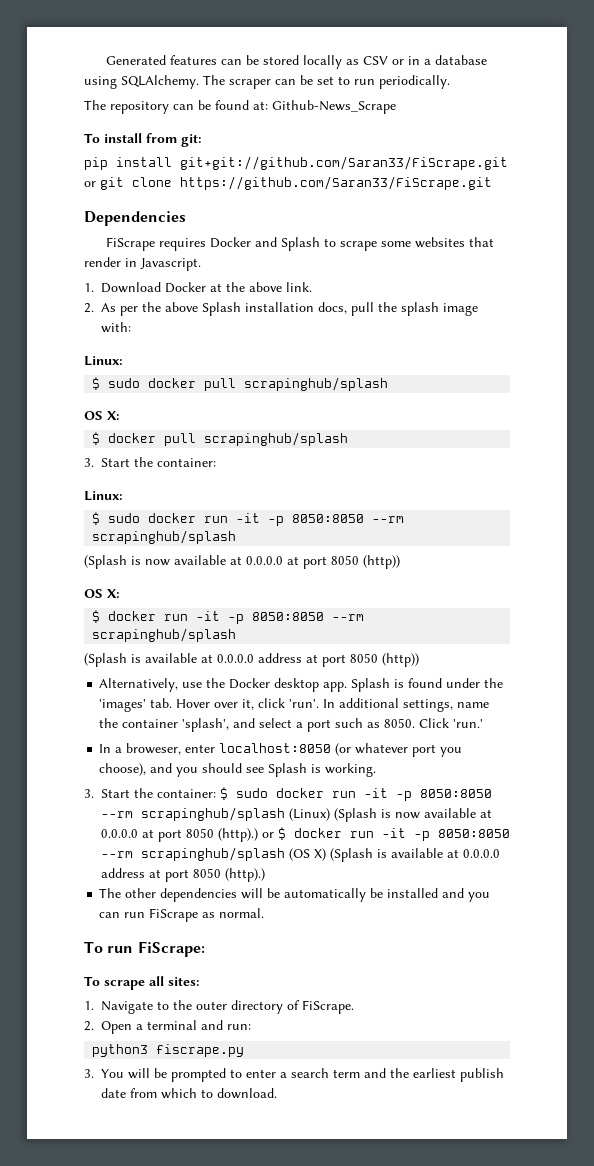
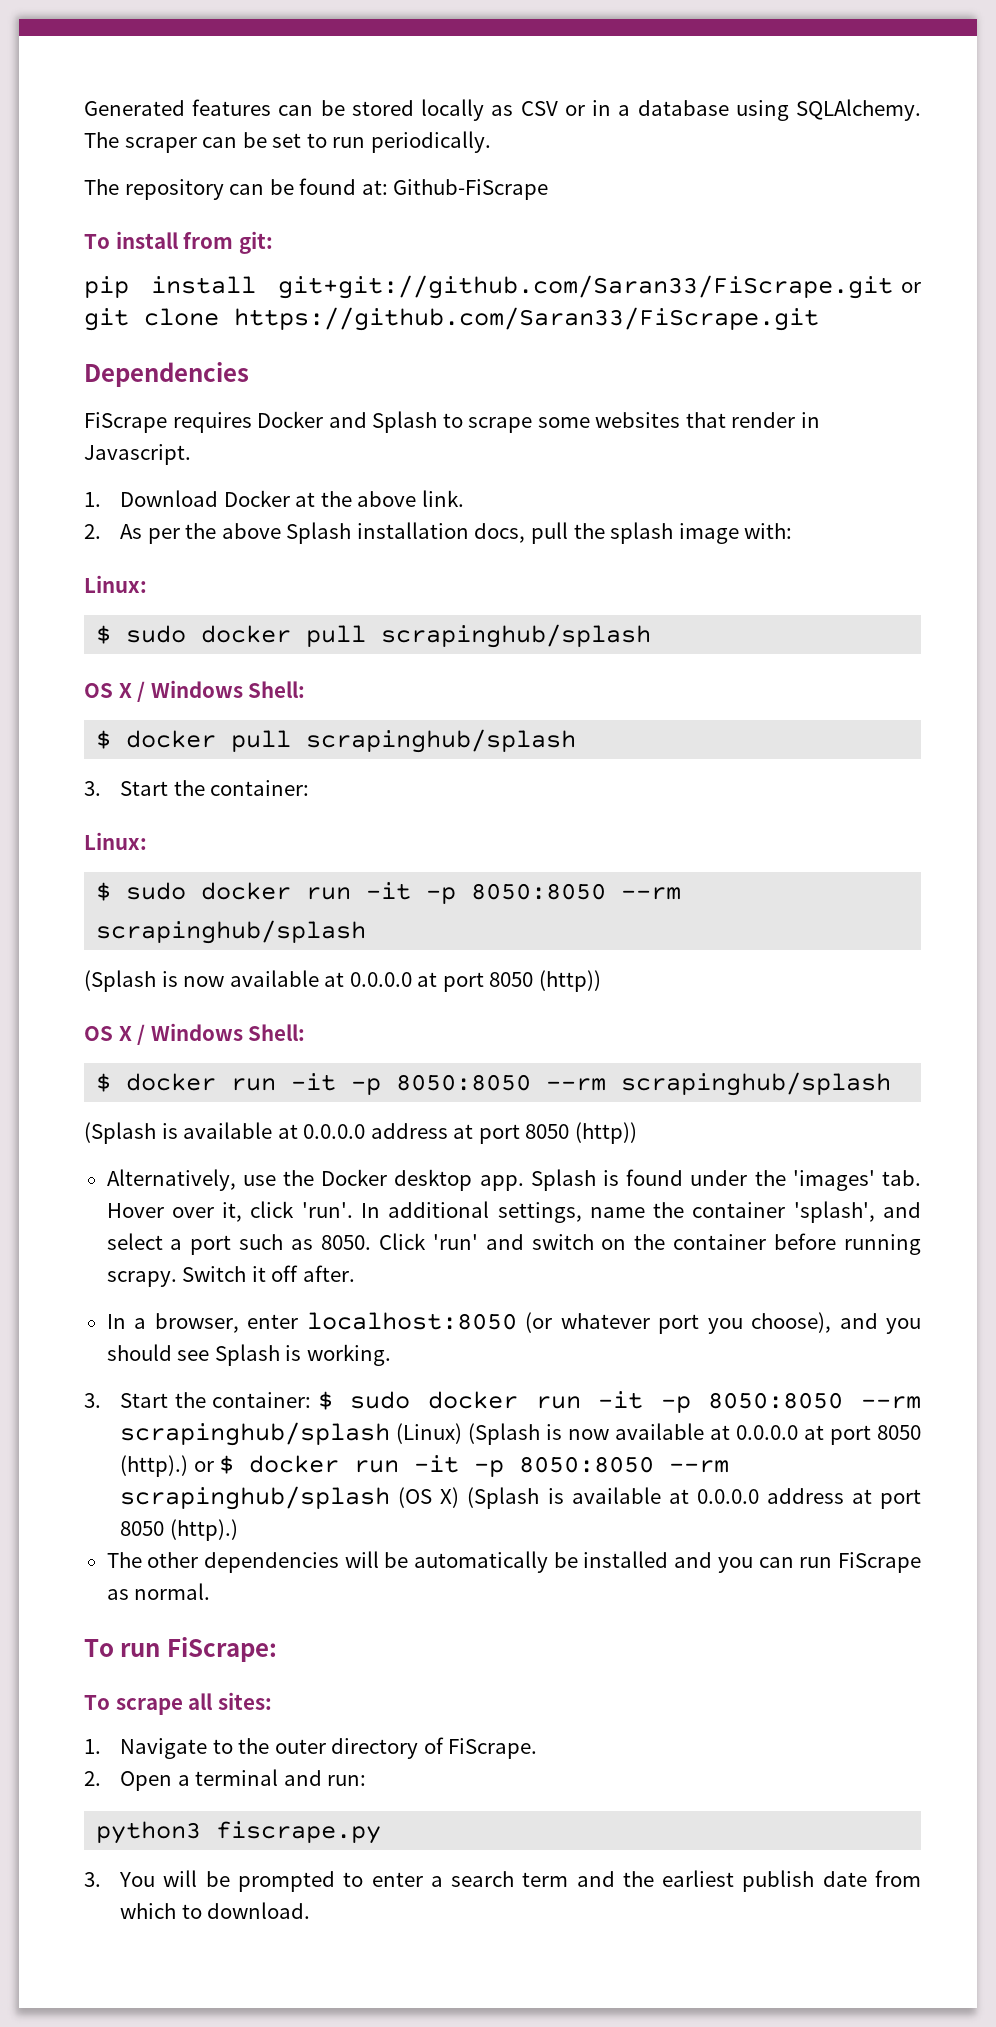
- The repository can be found at: Github-News_Scrape
+ The repository can be found at: Github-FiScrape
  $ sudo docker pull scrapinghub/splash
- OS X:
+ OS X / Windows Shell:
  (Splash is now available at 0.0.0.0 at port 8050 (http))
- OS X:
+ OS X / Windows Shell:
- Click 'run.'
+ Click 'run' and switch on the container before running scrapy. Switch it off after.
- In a broweser, enter localhost:8050 (or whatever port you choose), and you should see Splash is working.
+ In a browser, enter localhost:8050 (or whatever port you choose), and you should see Splash is working.

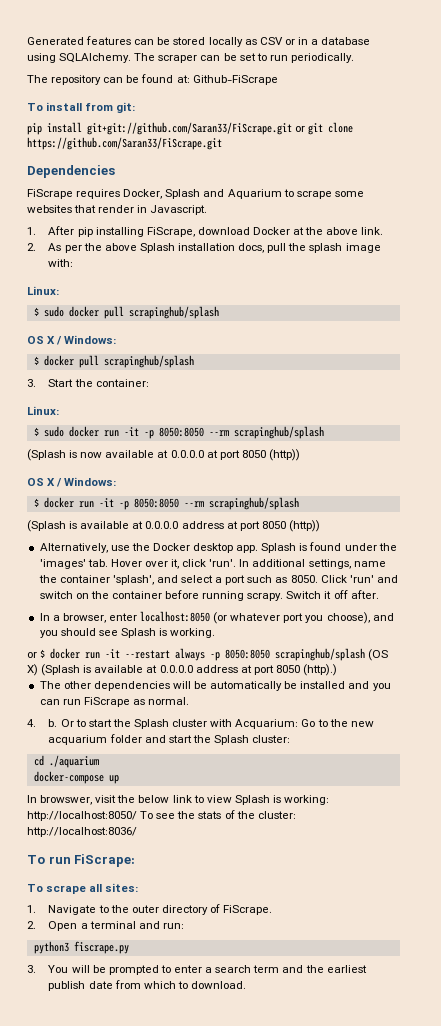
- FiScrape requires Docker and Splash to scrape some websites that render in Javascript.
+ FiScrape requires Docker, Splash and Aquarium to scrape some websites that render in Javascript.
- 1. Download Docker at the above link.
+ 1. After pip installing FiScrape, download Docker at the above link.
  $ sudo docker pull scrapinghub/splash
- OS X / Windows Shell:
+ OS X / Windows:
  (Splash is now available at 0.0.0.0 at port 8050 (http))
- OS X / Windows Shell:
+ OS X / Windows:
- 3. Start the container: $ sudo docker run -it -p 8050:8050 --rm scrapinghub/splash (Linux) (Splash is now available at 0.0.0.0 at port 8050 (http).) or $ docker run -it -p 8050:8050 --rm scrapinghub/splash (OS X) (Splash is available at 0.0.0.0 address at port 8050 (http).)
+ or $ docker run -it --restart always -p 8050:8050 scrapinghub/splash (OS X) (Splash is available at 0.0.0.0 address at port 8050 (http).)
+ 4. b. Or to start the Splash cluster with Acquarium: Go to the new acquarium folder and start the Splash cluster:
+ cd ./aquarium
+ docker-compose up
+ In browswer, visit the below link to view Splash is working: http://localhost:8050/ To see the stats of the cluster: http://localhost:8036/

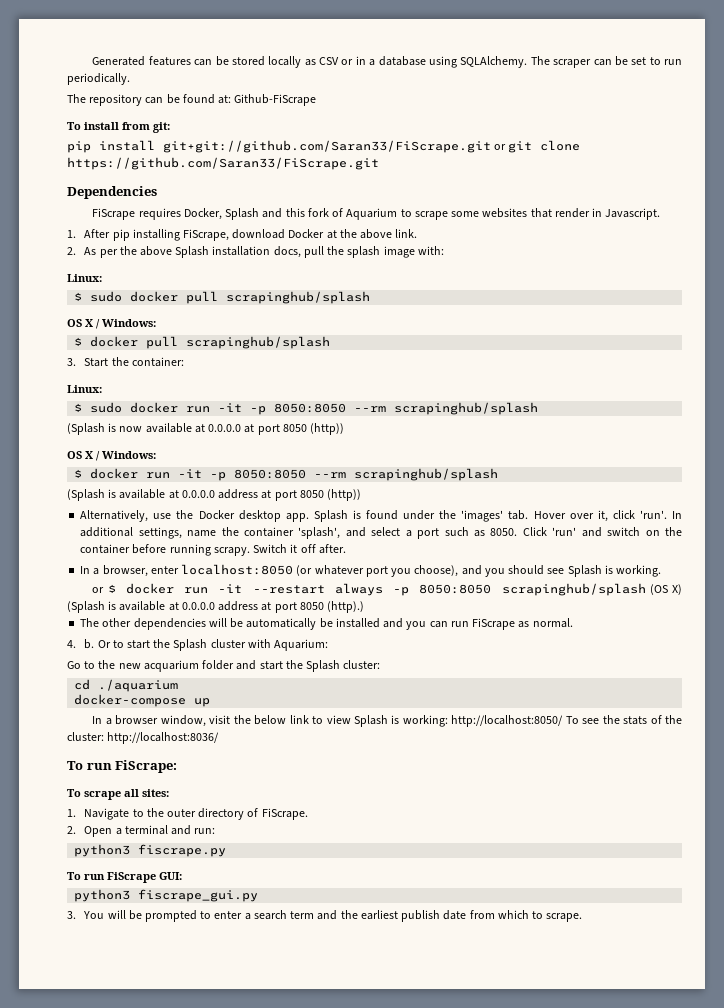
- FiScrape requires Docker, Splash and Aquarium to scrape some websites that render in Javascript.
+ FiScrape requires Docker, Splash and this fork of Aquarium to scrape some websites that render in Javascript.
- Or to start the Splash cluster with Acquarium: Go to the new acquarium folder and start the Splash cluster:
+ Or to start the Splash cluster with Aquarium:
+ Go to the new acquarium folder and start the Splash cluster:
- In browswer, visit the below link to view Splash is working: http://localhost:8050/ To see the stats of the cluster: http://localhost:8036/
+ In a browser window, visit the below link to view Splash is working: http://localhost:8050/ To see the stats of the cluster: http://localhost:8036/
+ To run FiScrape GUI:
+ python3 fiscrape_gui.py
- 3. You will be prompted to enter a search term and the earliest publish date from which to download.
+ 3. You will be prompted to enter a search term and the earliest publish date from which to scrape.

